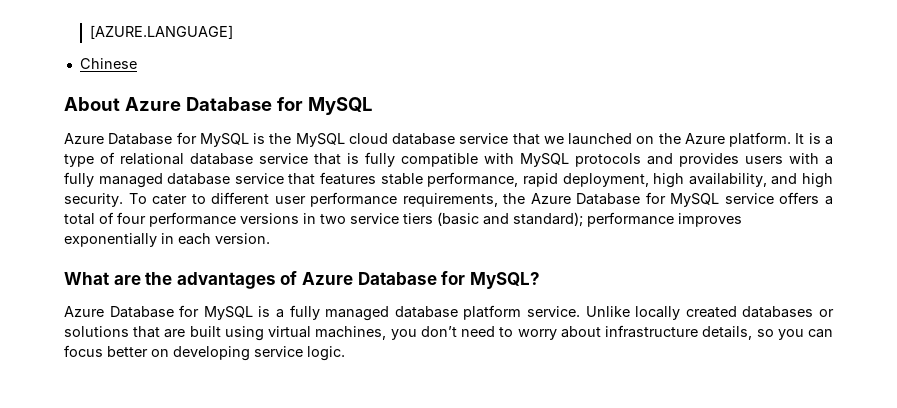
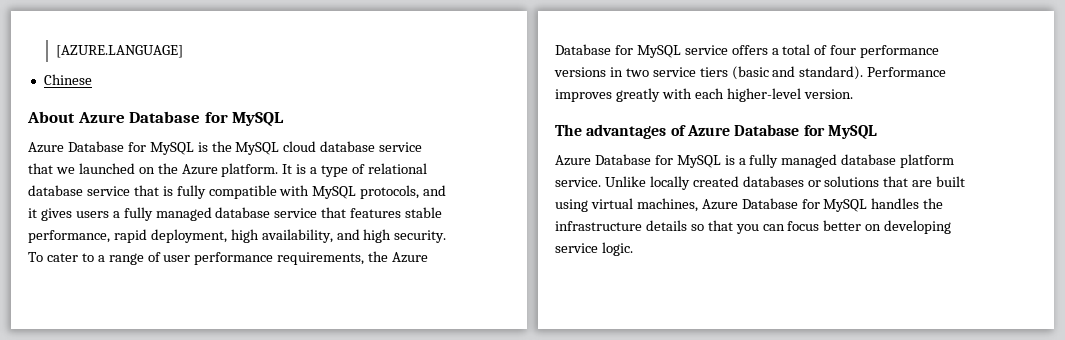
- It is a type of relational database service that is fully compatible with MySQL protocols and provides users with a fully managed database service that features stable performance, rapid deployment, high availability, and high security.
+ It is a type of relational database service that is fully compatible with MySQL protocols, and it gives users a fully managed database service that features stable performance, rapid deployment, high availability, and high security.
- To cater to different user performance requirements, the Azure Database for MySQL service offers a total of four performance versions in two service tiers (basic and standard); performance improves exponentially in each version.
- What are the advantages of Azure Database for MySQL?
+ To cater to a range of user performance requirements, the Azure Database for MySQL service offers a total of four performance versions in two service tiers (basic and standard). Performance improves greatly with each higher-level version.
+ The advantages of Azure Database for MySQL
- Unlike locally created databases or solutions that are built using virtual machines, you don’t need to worry about infrastructure details, so you can focus better on developing service logic.
+ Unlike locally created databases or solutions that are built using virtual machines, Azure Database for MySQL handles the infrastructure details so that you can focus better on developing service logic.

